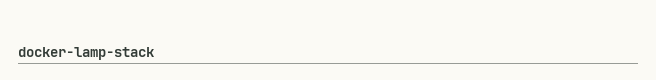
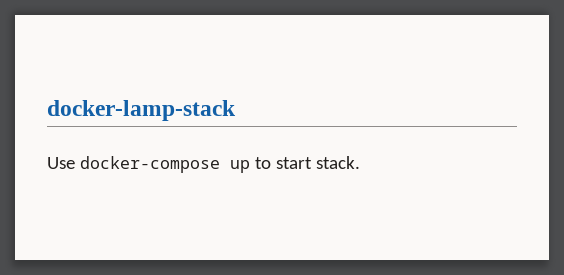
+ Use docker-compose up to start stack.

